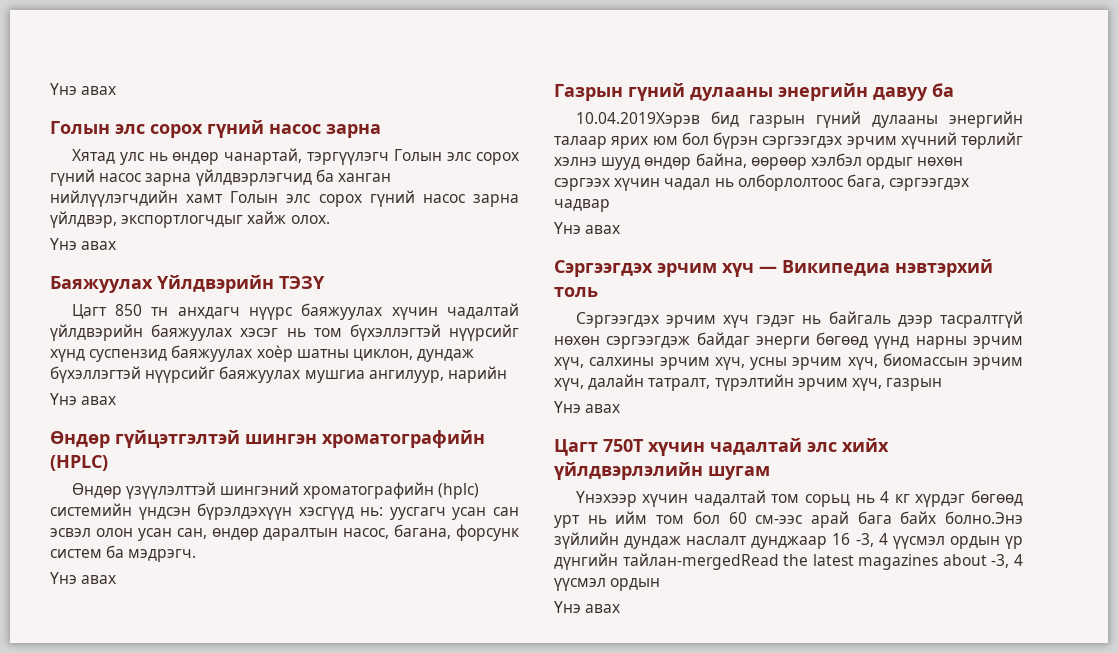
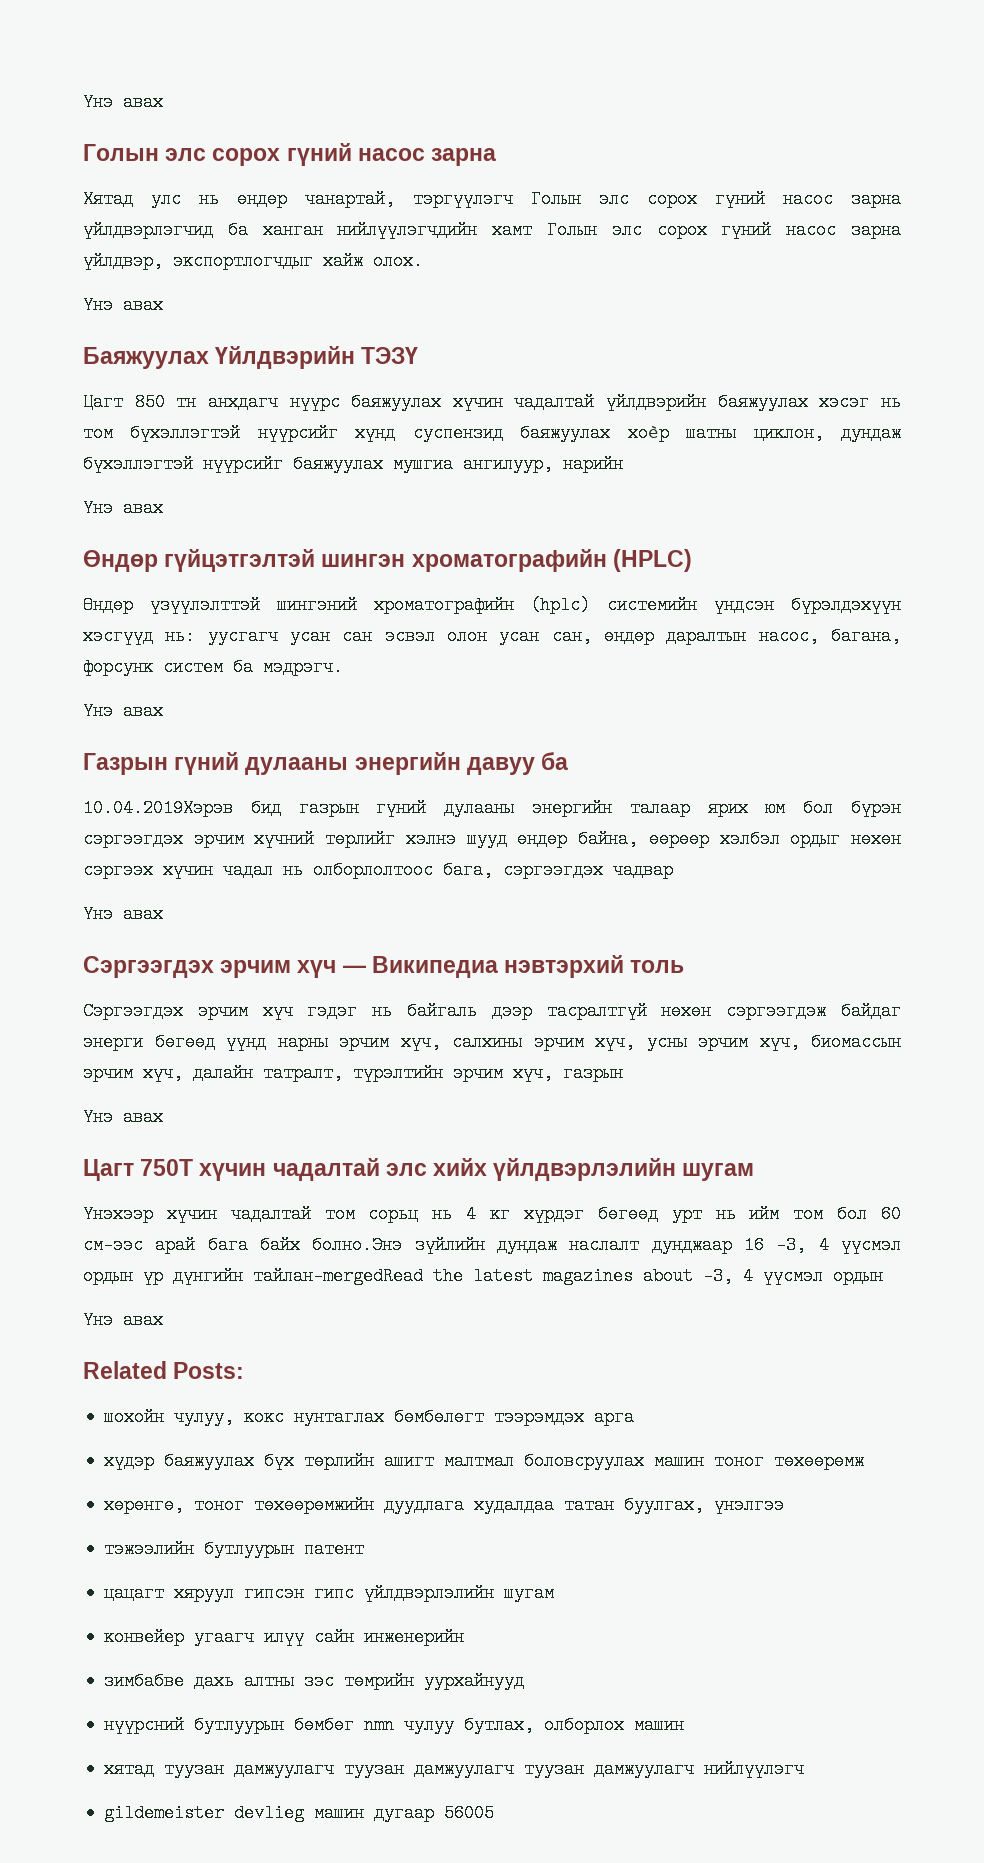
+ Related Posts:
+ шохойн чулуу, кокс нунтаглах бөмбөлөгт тээрэмдэх арга
+ хүдэр баяжуулах бүх төрлийн ашигт малтмал боловсруулах машин тоног төхөөрөмж
+ хөрөнгө, тоног төхөөрөмжийн дуудлага худалдаа татан буулгах, үнэлгээ
+ тэжээлийн бутлуурын патент
+ цацагт хяруул гипсэн гипс үйлдвэрлэлийн шугам
+ конвейер угаагч илүү сайн инженерийн
+ зимбабве дахь алтны зэс төмрийн уурхайнууд
+ нүүрсний бутлуурын бөмбөг nmn чулуу бутлах, олборлох машин
+ хятад туузан дамжуулагч туузан дамжуулагч туузан дамжуулагч нийлүүлэгч
+ gildemeister devlieg машин дугаар 56005

